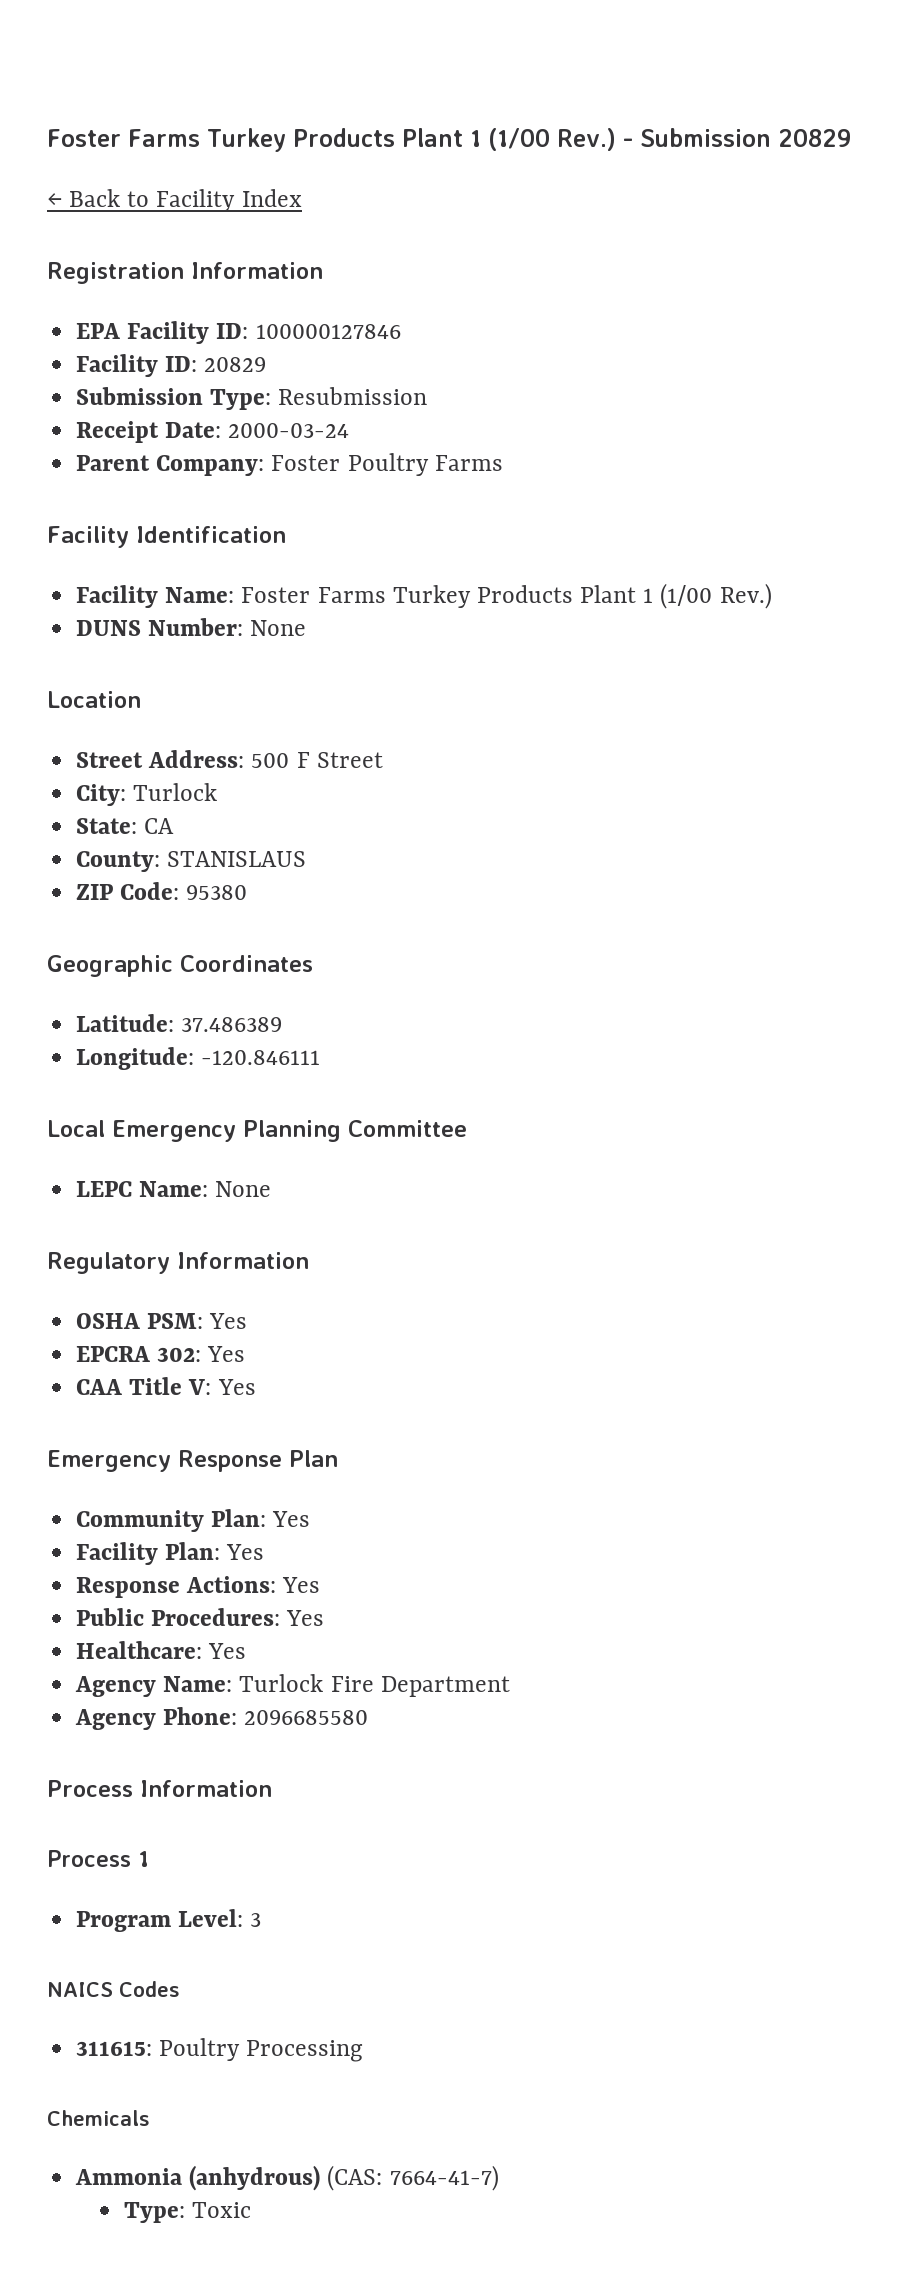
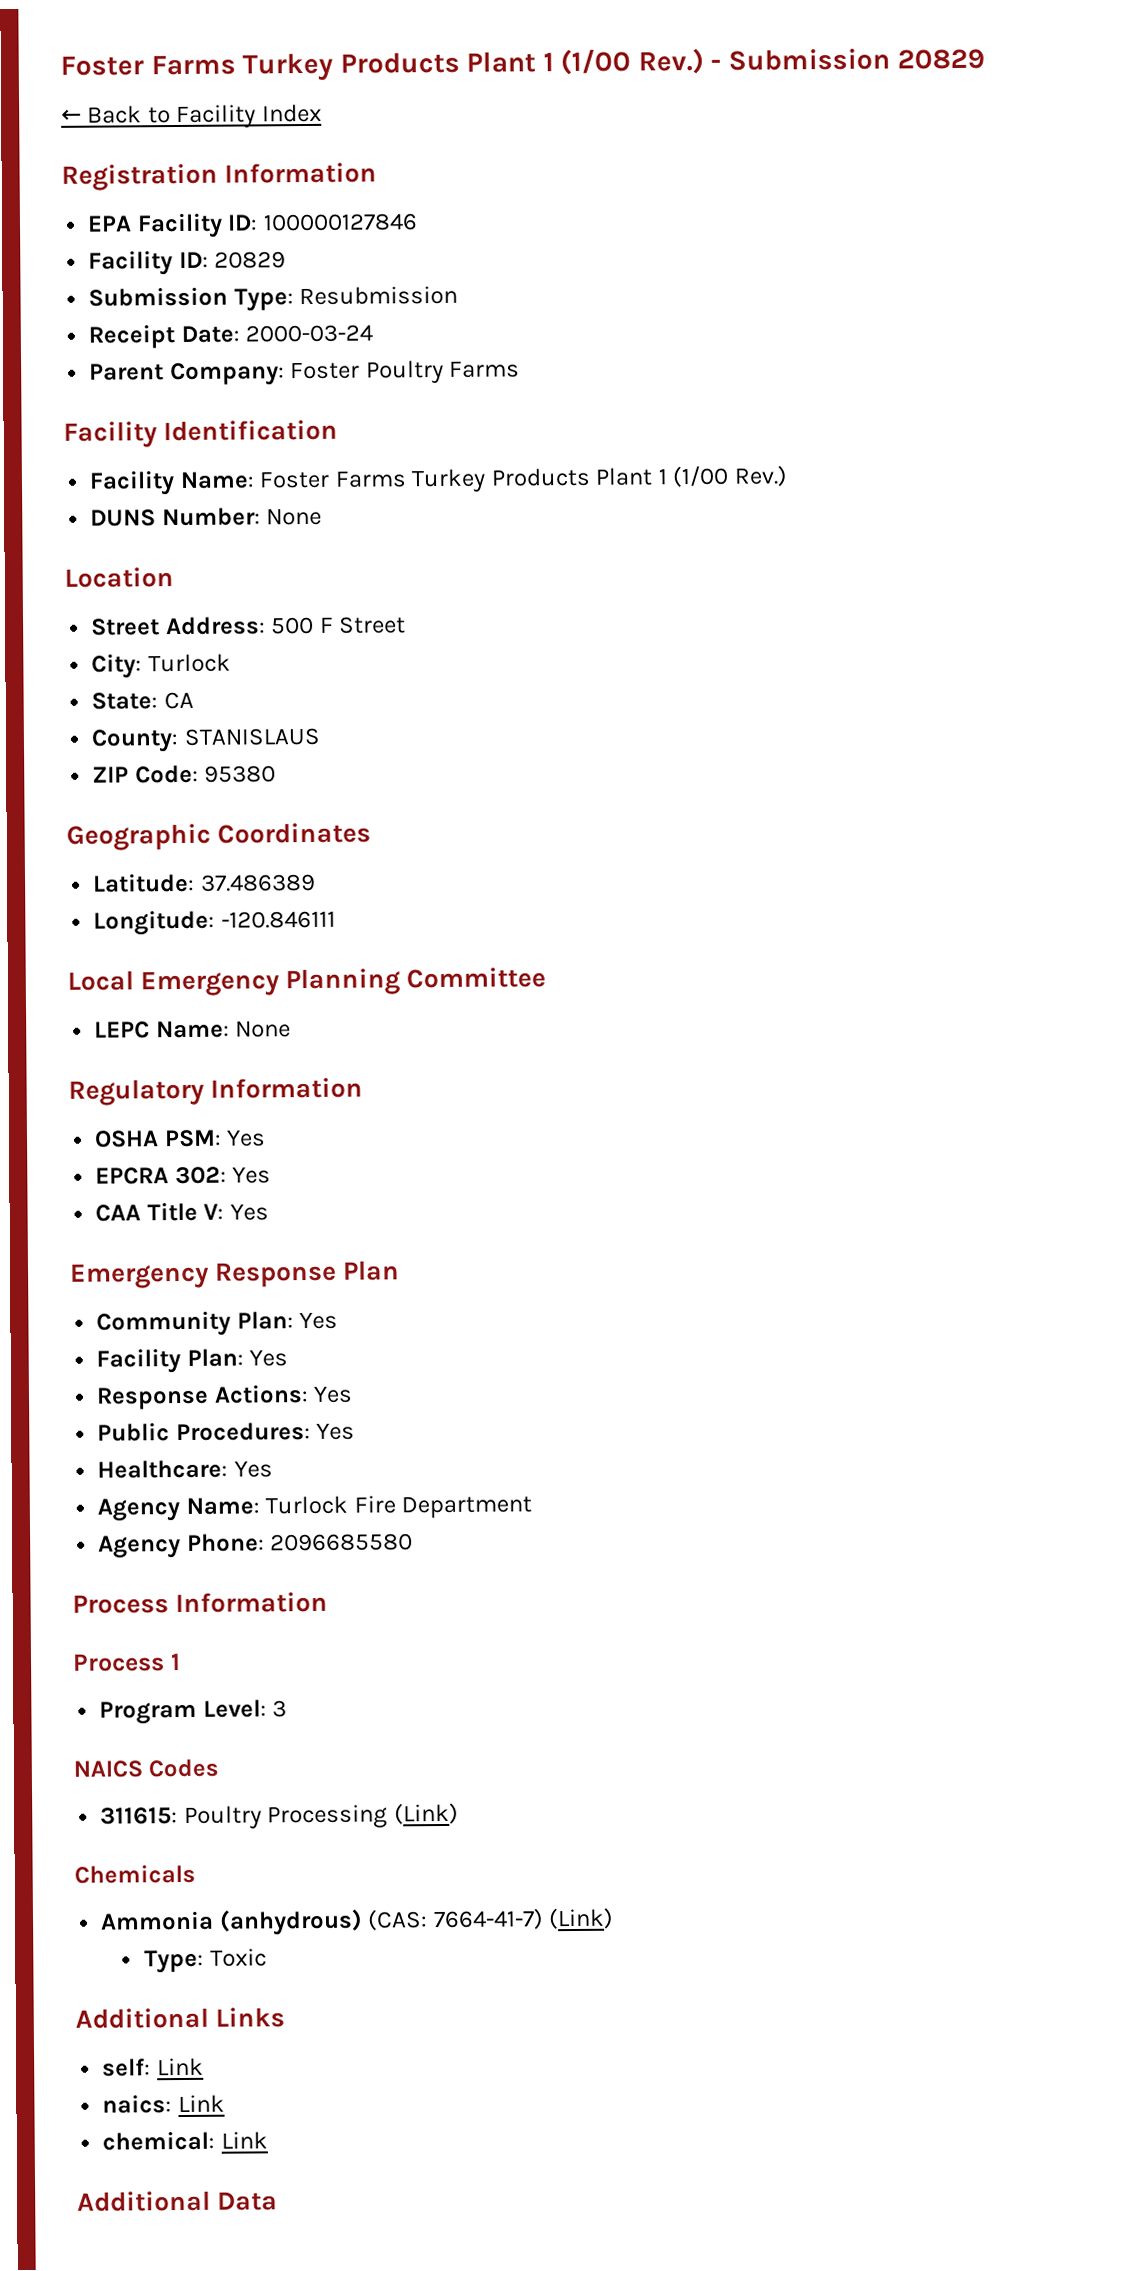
- 311615: Poultry Processing
+ 311615: Poultry Processing (Link)
- Ammonia (anhydrous) (CAS: 7664-41-7)
+ Ammonia (anhydrous) (CAS: 7664-41-7) (Link)
+ Additional Links
+ self: Link
+ naics: Link
+ chemical: Link
+ Additional Data

